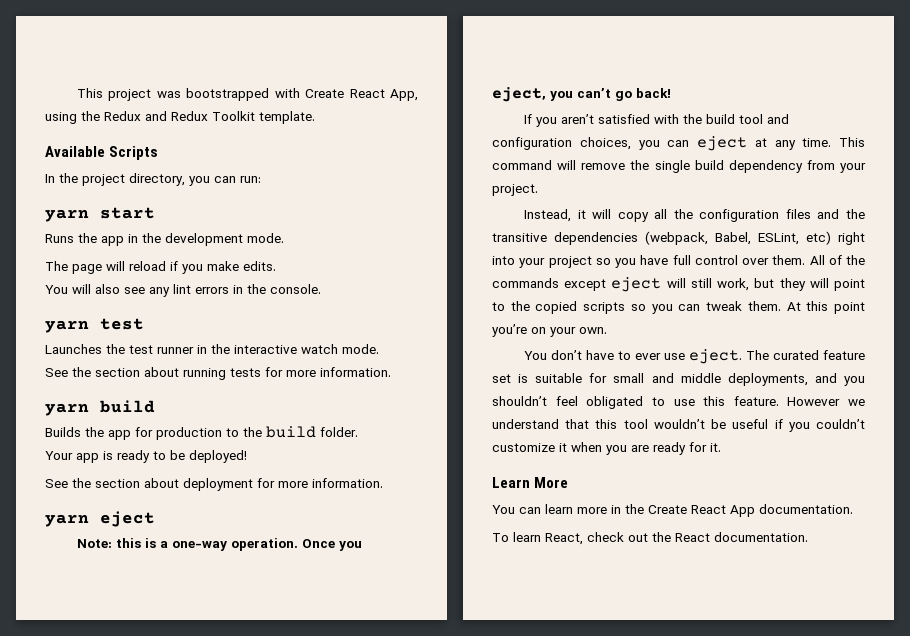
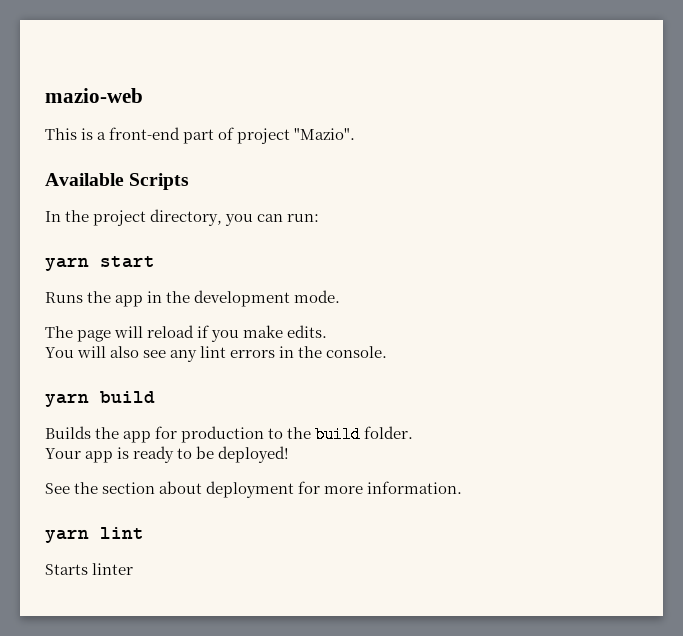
- This project was bootstrapped with Create React App, using the Redux and Redux Toolkit template.
+ mazio-web
+ This is a front-end part of project "Mazio".
- yarn test
- Launches the test runner in the interactive watch mode.
- See the section about running tests for more information.
- yarn eject
- Note: this is a one-way operation. Once you eject, you can’t go back!
- If you aren’t satisfied with the build tool and configuration choices, you can eject at any time. This command will remove the single build dependency from your project.
- Instead, it will copy all the configuration files and the transitive dependencies (webpack, Babel, ESLint, etc) right into your project so you have full control over them. All of the commands except eject will still work, but they will point to the copied scripts so you can tweak them. At this point you’re on your own.
- You don’t have to ever use eject. The curated feature set is suitable for small and middle deployments, and you shouldn’t feel obligated to use this feature. However we understand that this tool wouldn’t be useful if you couldn’t customize it when you are ready for it.
- Learn More
- You can learn more in the Create React App documentation.
- To learn React, check out the React documentation.
+ yarn lint
+ Starts linter

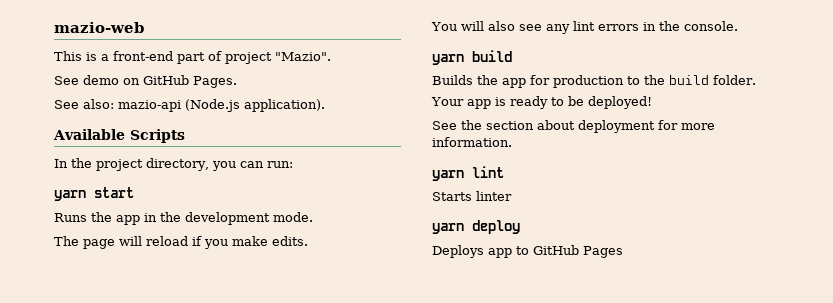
+ See demo on GitHub Pages.
+ See also: mazio-api (Node.js application).
+ yarn deploy
+ Deploys app to GitHub Pages

